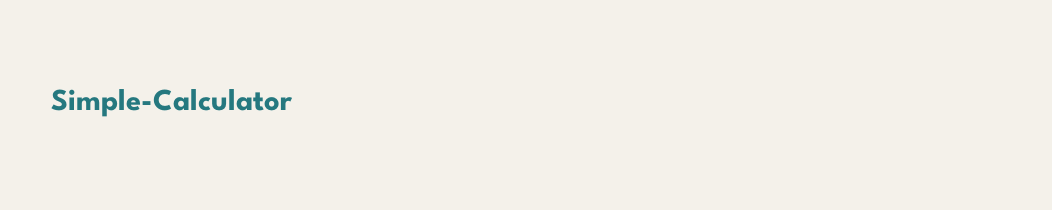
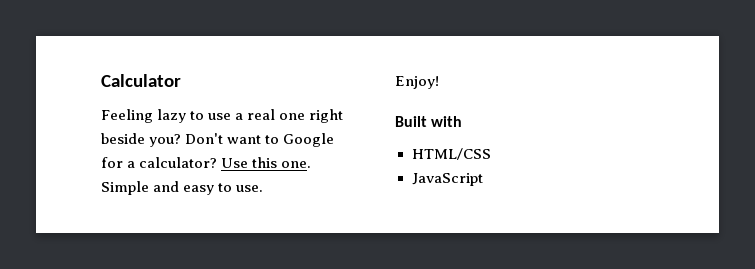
- Simple-Calculator
+ Calculator
+ Feeling lazy to use a real one right beside you? Don't want to Google for a calculator? Use this one. Simple and easy to use.
+ Enjoy!
+ Built with
+ HTML/CSS
+ JavaScript

